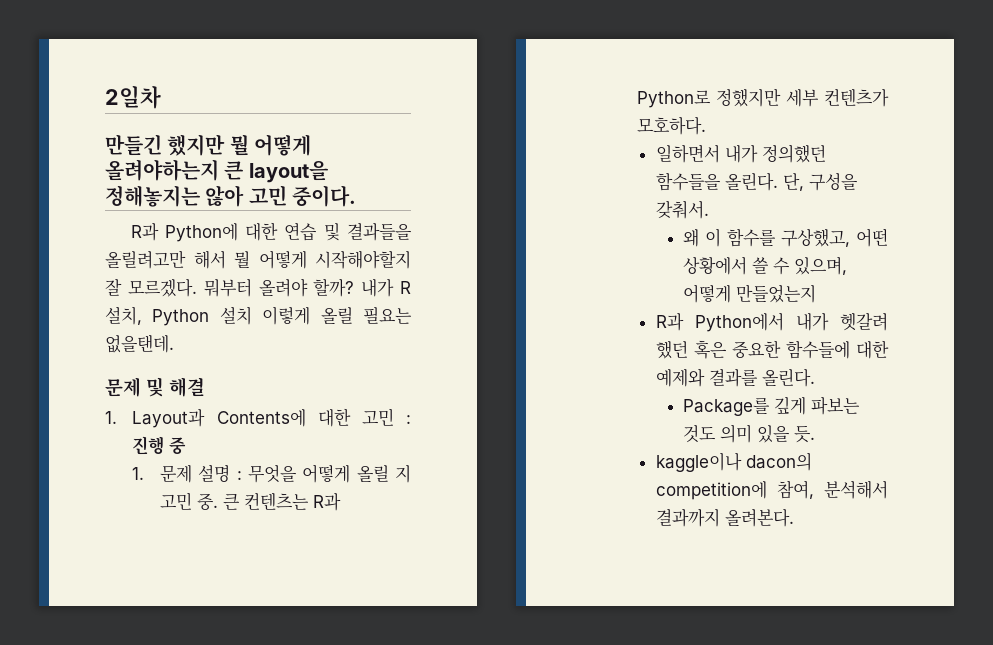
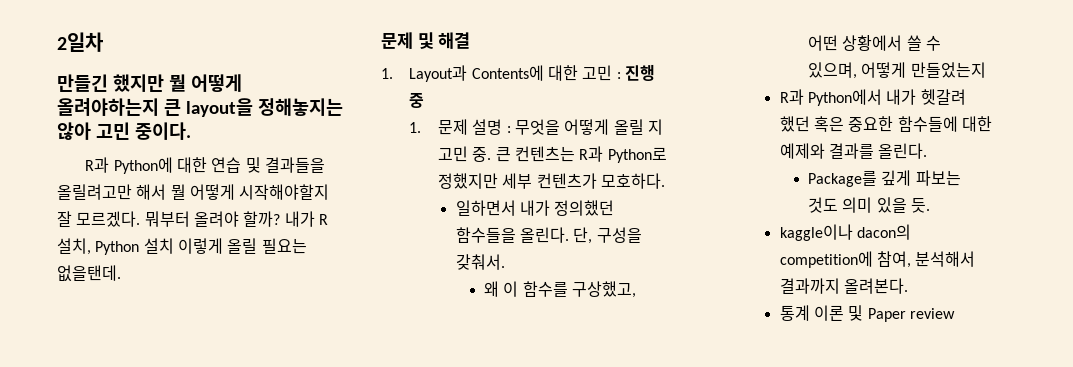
+ 통계 이론 및 Paper review

